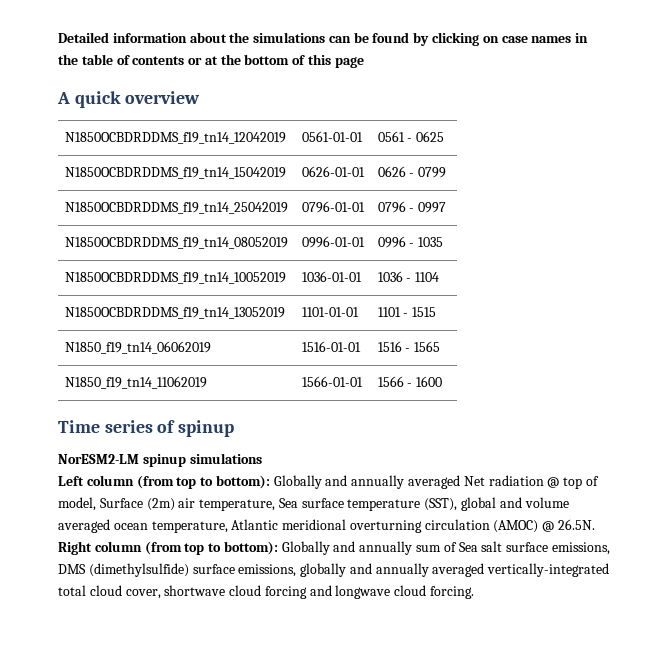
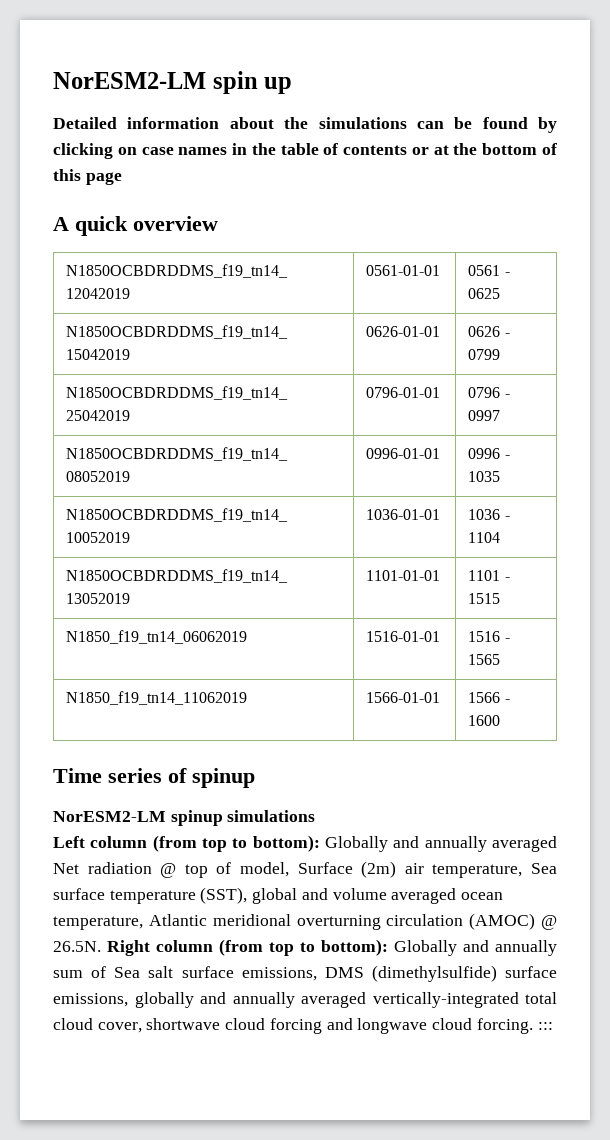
+ NorESM2-LM spin up
- Globally and annually sum of Sea salt surface emissions, DMS (dimethylsulfide) surface emissions, globally and annually averaged vertically-integrated total cloud cover, shortwave cloud forcing and longwave cloud forcing.
+ Globally and annually sum of Sea salt surface emissions, DMS (dimethylsulfide) surface emissions, globally and annually averaged vertically-integrated total cloud cover, shortwave cloud forcing and longwave cloud forcing. :::

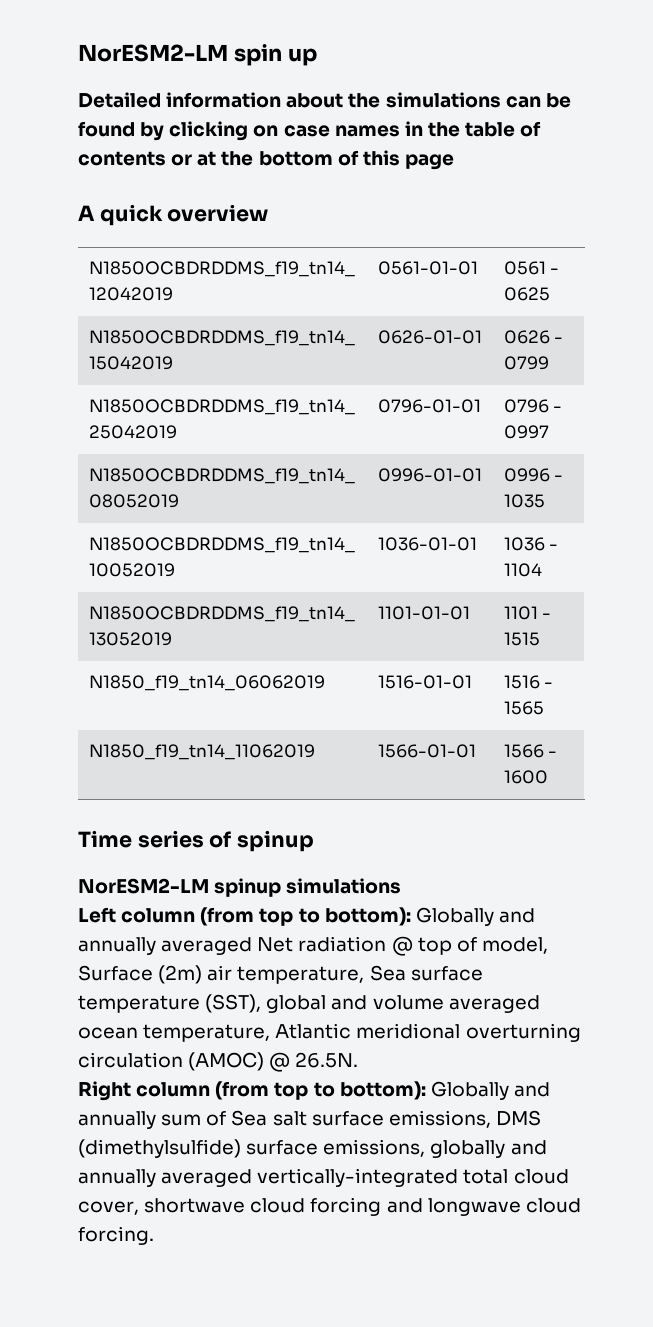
- Globally and annually averaged Net radiation @ top of model, Surface (2m) air temperature, Sea surface temperature (SST), global and volume averaged ocean temperature, Atlantic meridional overturning circulation (AMOC) @ 26.5N. Right column (from top to bottom):
+ Globally and annually averaged Net radiation @ top of model, Surface (2m) air temperature, Sea surface temperature (SST), global and volume averaged ocean temperature, Atlantic meridional overturning circulation (AMOC) @ 26.5N.
+ Right column (from top to bottom):
- Globally and annually sum of Sea salt surface emissions, DMS (dimethylsulfide) surface emissions, globally and annually averaged vertically-integrated total cloud cover, shortwave cloud forcing and longwave cloud forcing. :::
+ Globally and annually sum of Sea salt surface emissions, DMS (dimethylsulfide) surface emissions, globally and annually averaged vertically-integrated total cloud cover, shortwave cloud forcing and longwave cloud forcing.

